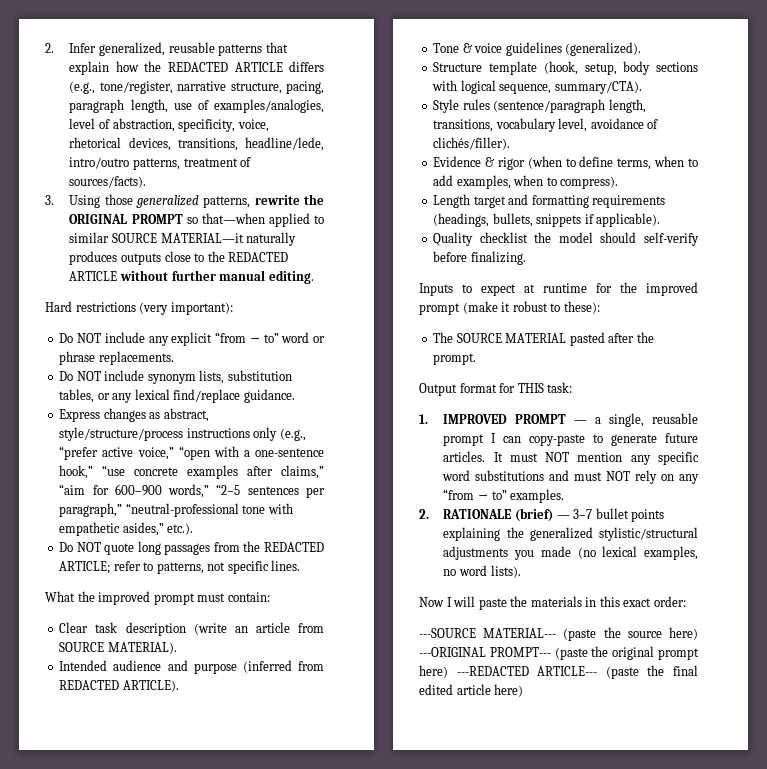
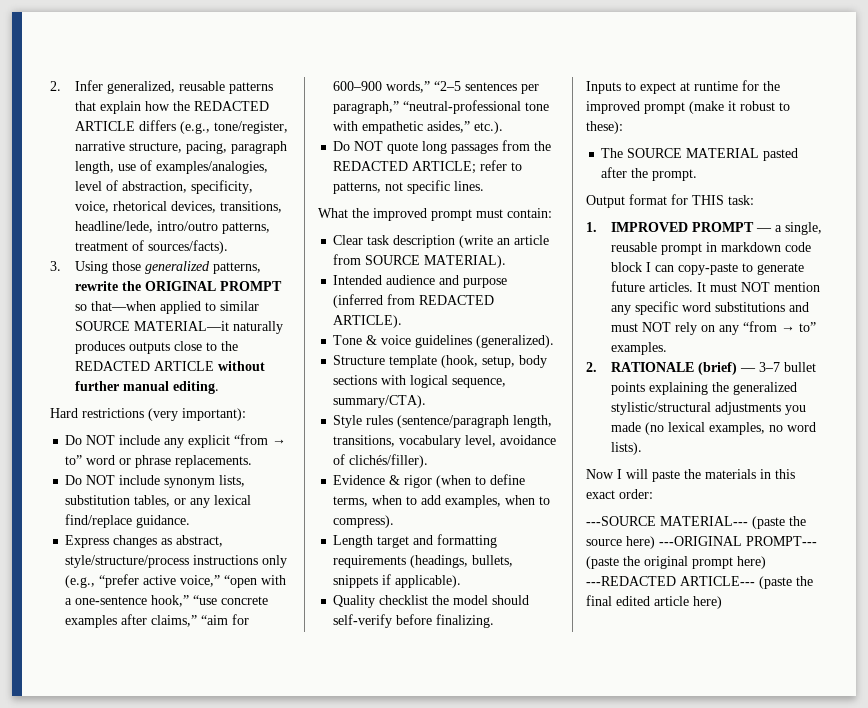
- 1. IMPROVED PROMPT — a single, reusable prompt I can copy-paste to generate future articles.
+ 1. IMPROVED PROMPT — a single, reusable prompt in markdown code block I can copy-paste to generate future articles.

